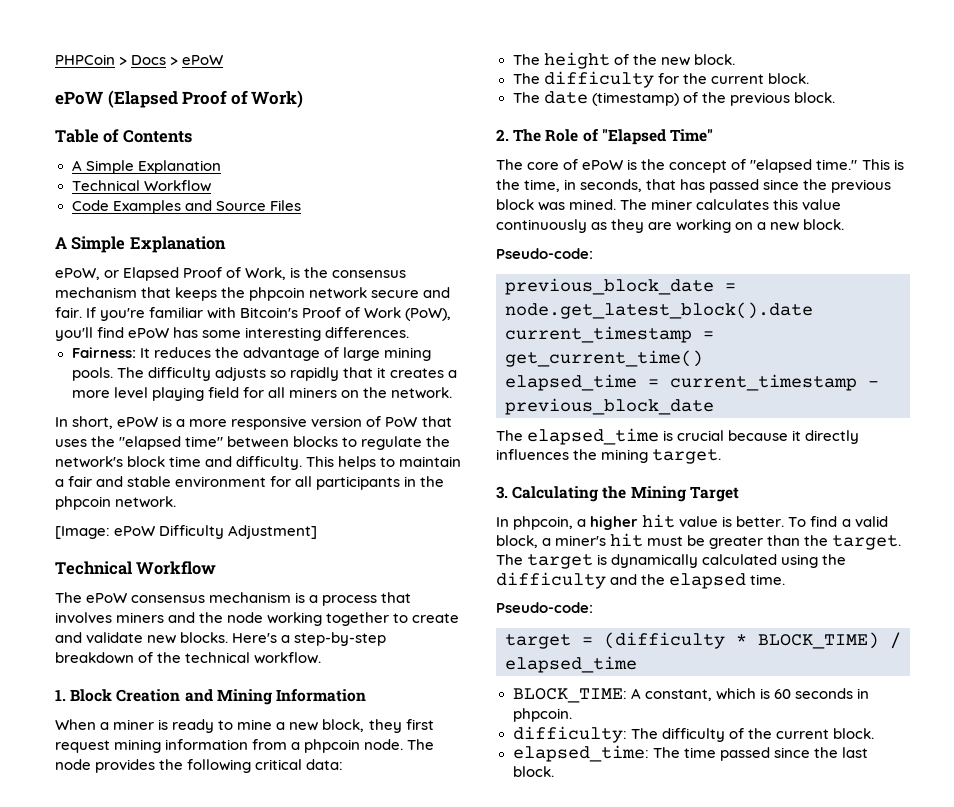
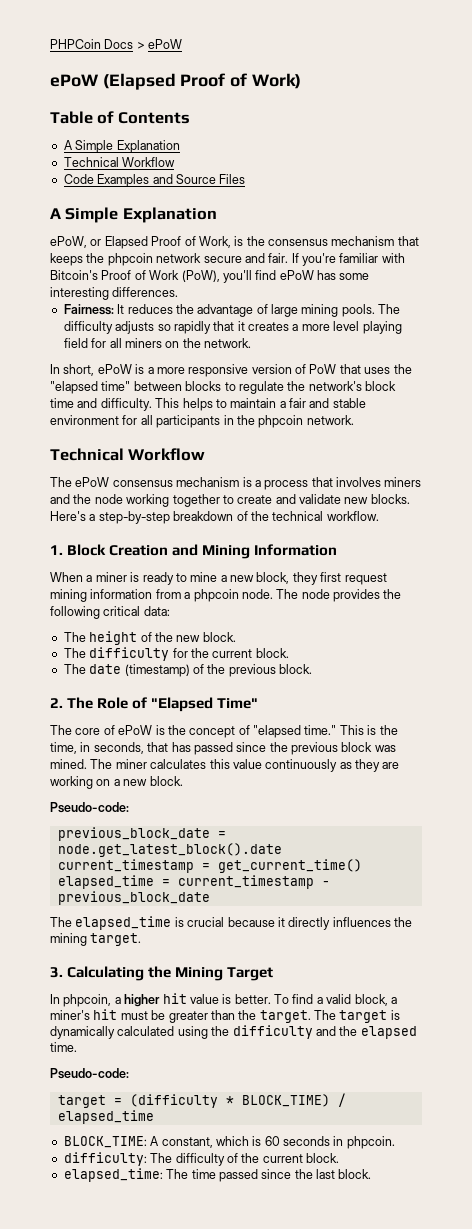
- PHPCoin > Docs > ePoW
+ PHPCoin Docs > ePoW
- [Image: ePoW Difficulty Adjustment]

